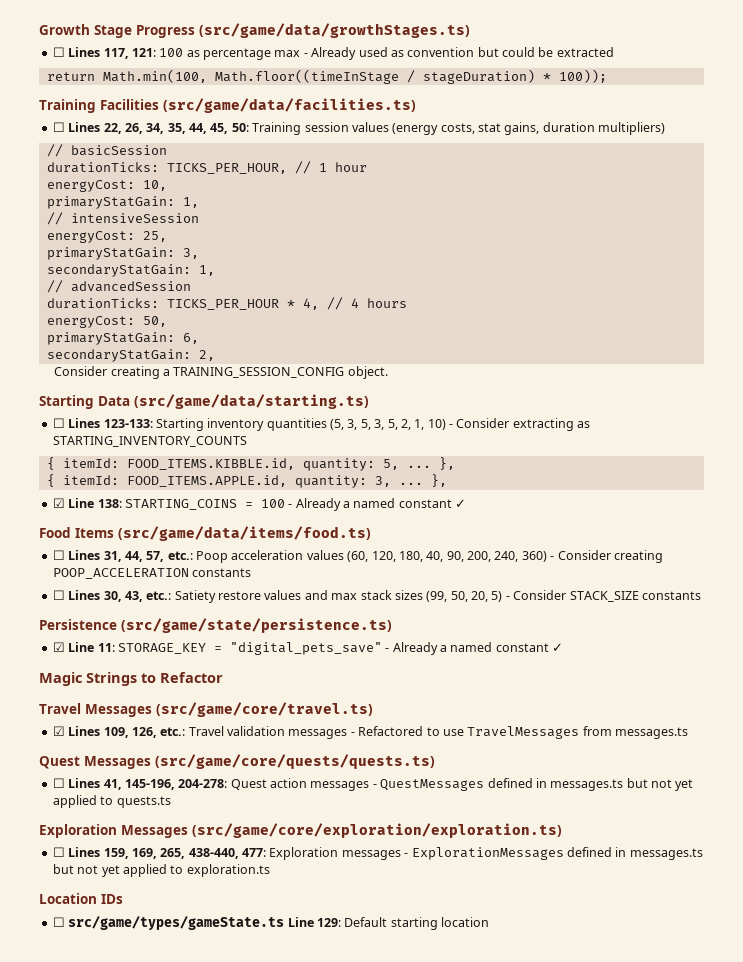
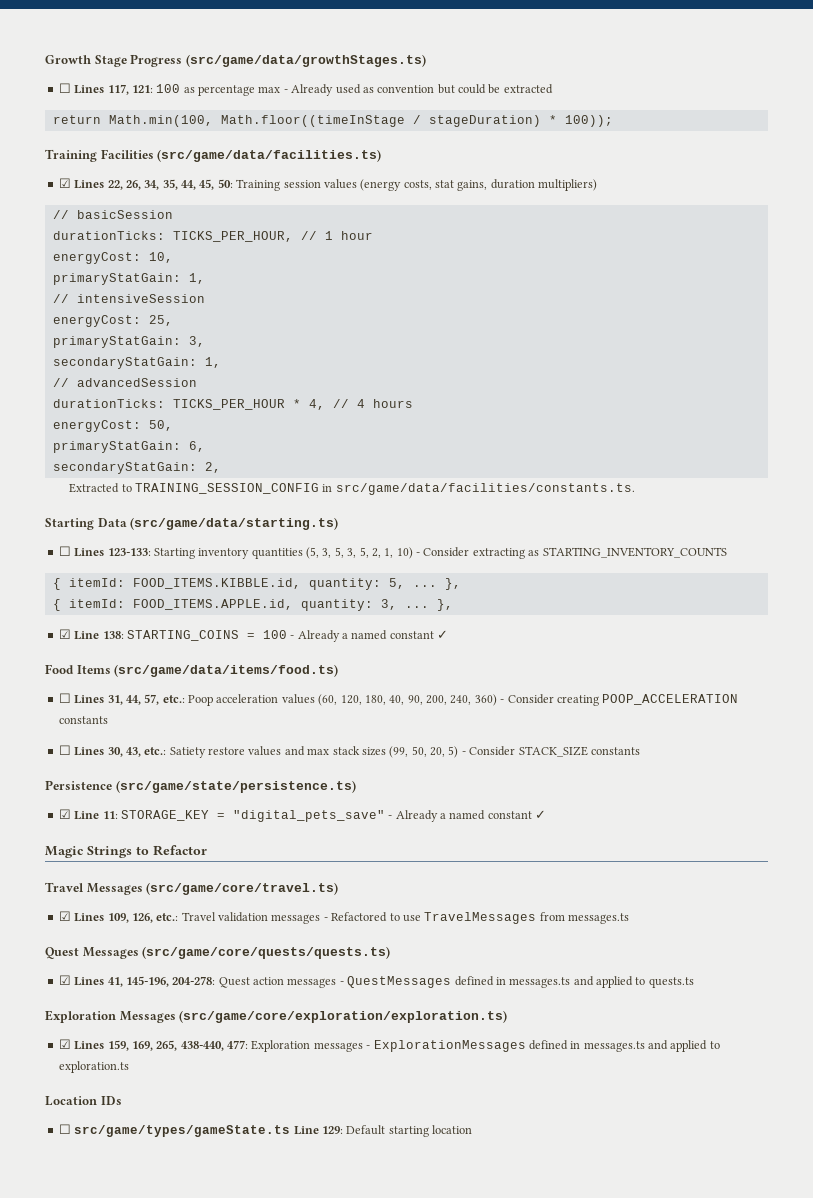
- ☐ Lines 22, 26, 34, 35, 44, 45, 50: Training session values (energy costs, stat gains, duration multipliers)
+ ☑ Lines 22, 26, 34, 35, 44, 45, 50: Training session values (energy costs, stat gains, duration multipliers)
- Consider creating a TRAINING_SESSION_CONFIG object.
+ Extracted to TRAINING_SESSION_CONFIG in src/game/data/facilities/constants.ts.
- ☐ Lines 41, 145-196, 204-278: Quest action messages - QuestMessages defined in messages.ts but not yet applied to quests.ts
+ ☑ Lines 41, 145-196, 204-278: Quest action messages - QuestMessages defined in messages.ts and applied to quests.ts
- ☐ Lines 159, 169, 265, 438-440, 477: Exploration messages - ExplorationMessages defined in messages.ts but not yet applied to exploration.ts
+ ☑ Lines 159, 169, 265, 438-440, 477: Exploration messages - ExplorationMessages defined in messages.ts and applied to exploration.ts

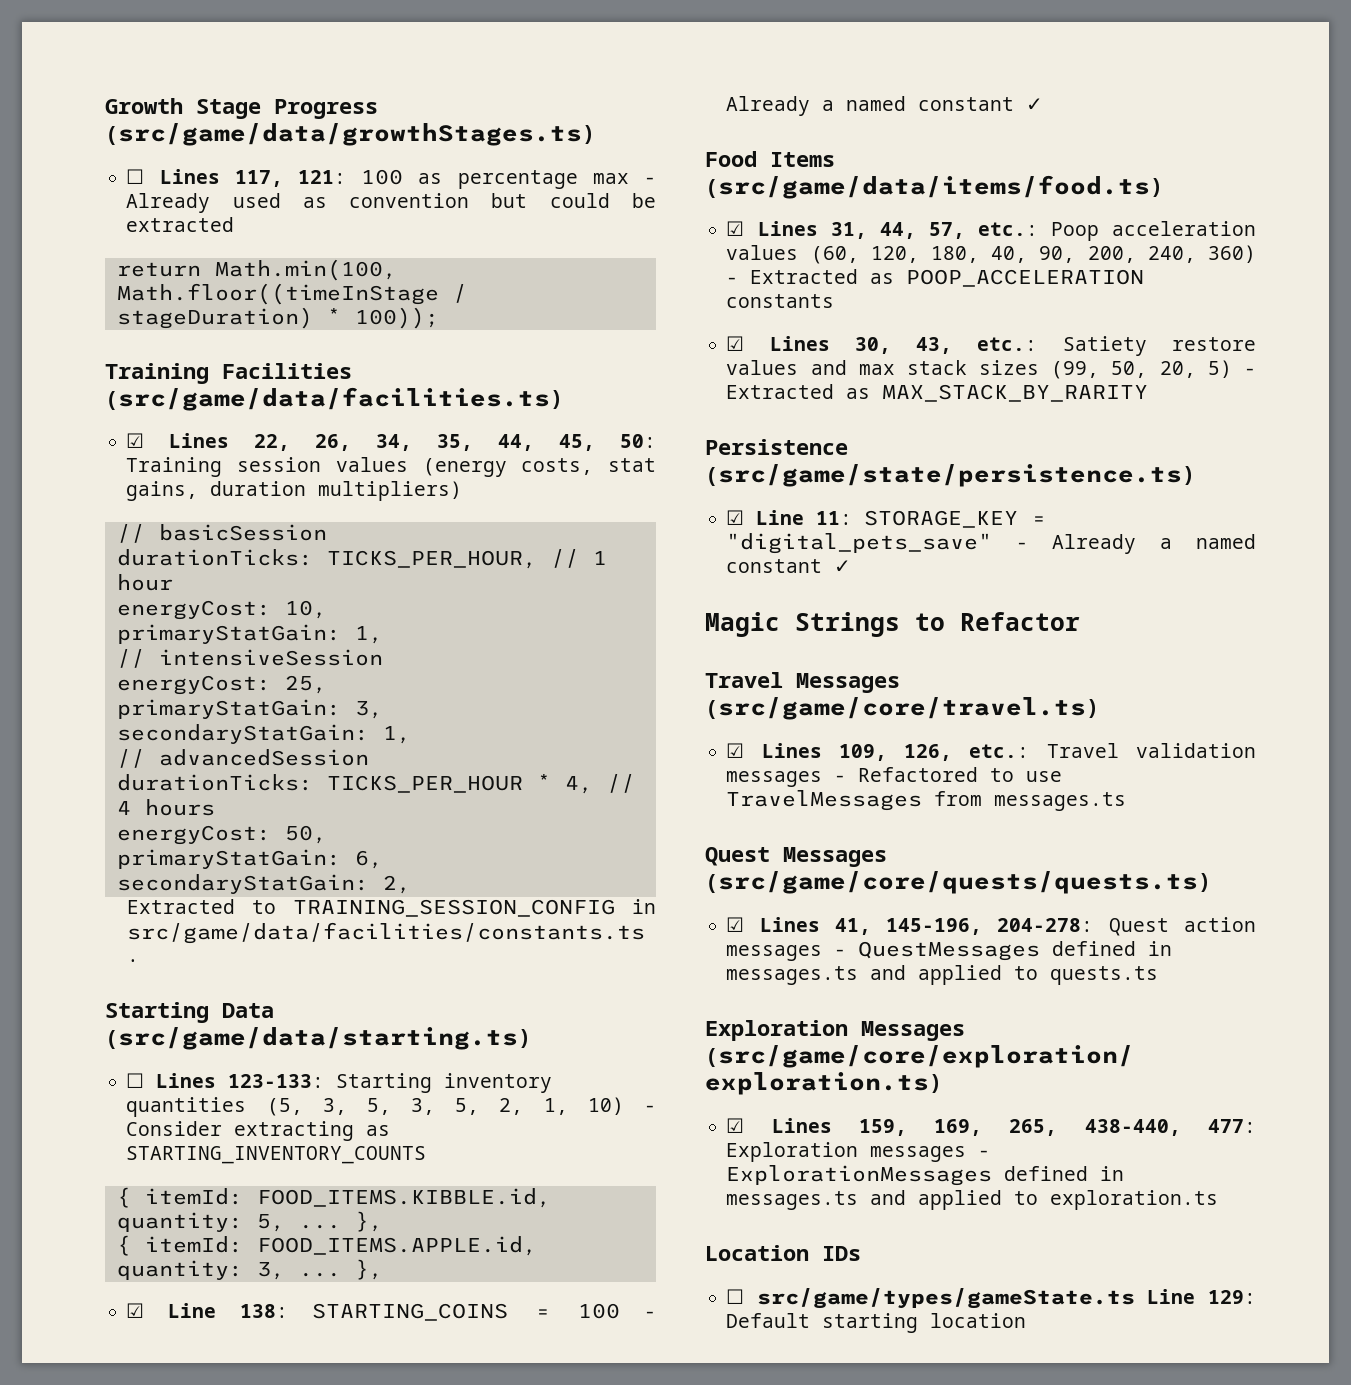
- ☐ Lines 31, 44, 57, etc.: Poop acceleration values (60, 120, 180, 40, 90, 200, 240, 360) - Consider creating POOP_ACCELERATION constants
+ ☑ Lines 31, 44, 57, etc.: Poop acceleration values (60, 120, 180, 40, 90, 200, 240, 360) - Extracted as POOP_ACCELERATION constants
- ☐ Lines 30, 43, etc.: Satiety restore values and max stack sizes (99, 50, 20, 5) - Consider STACK_SIZE constants
+ ☑ Lines 30, 43, etc.: Satiety restore values and max stack sizes (99, 50, 20, 5) - Extracted as MAX_STACK_BY_RARITY

